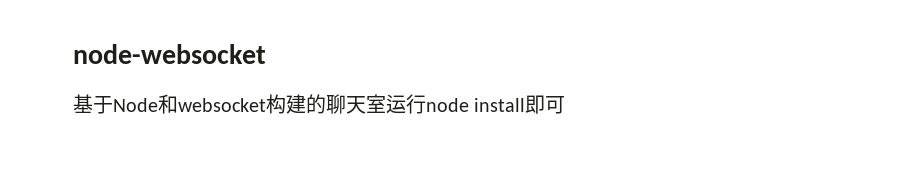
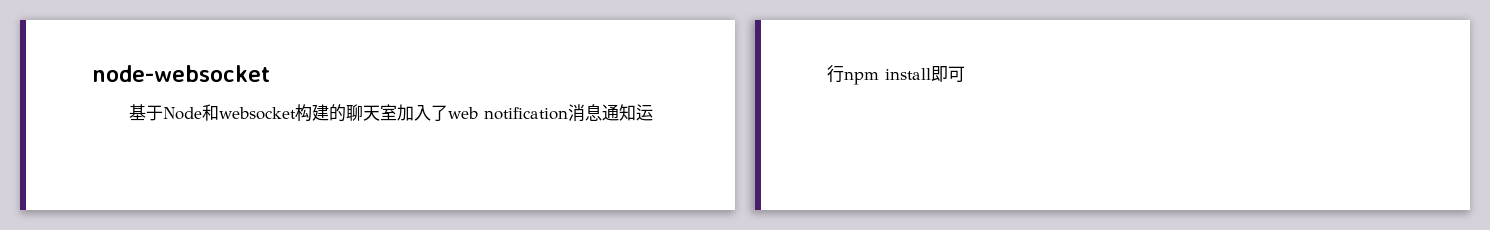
- 基于Node和websocket构建的聊天室运行node install即可
+ 基于Node和websocket构建的聊天室加入了web notification消息通知运行npm install即可

